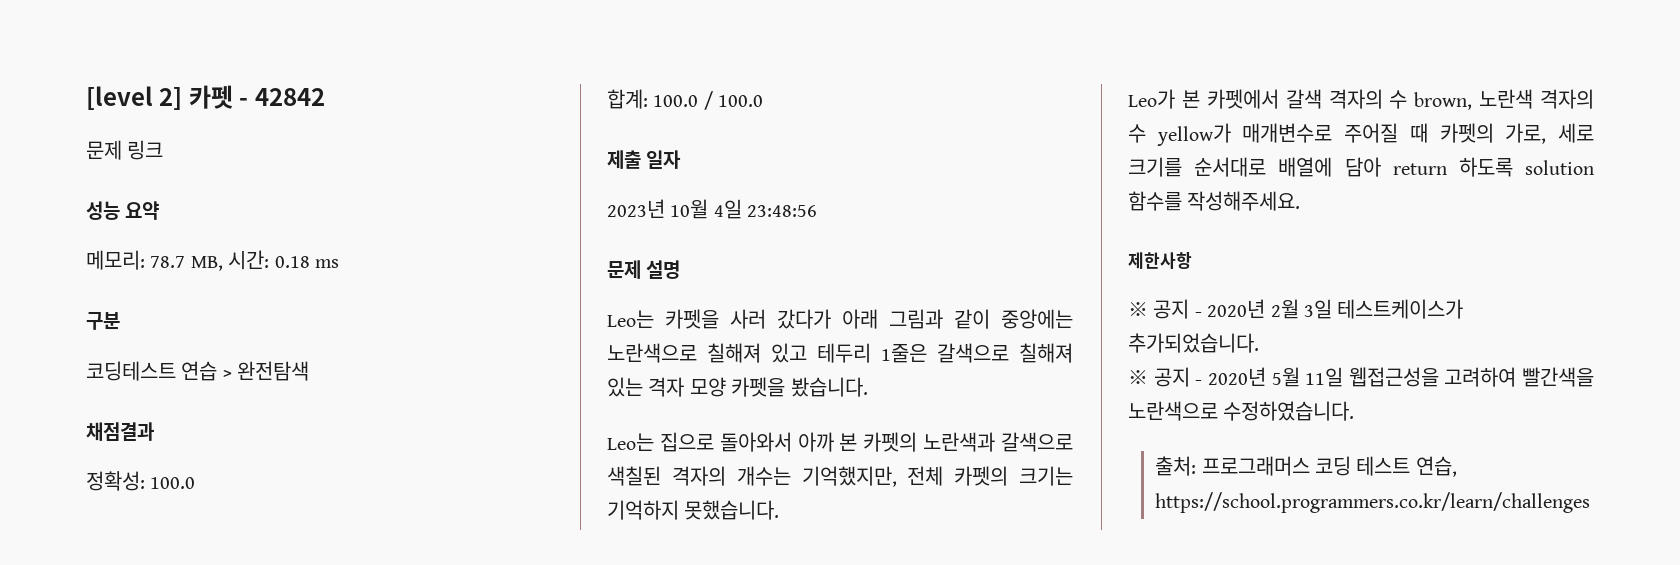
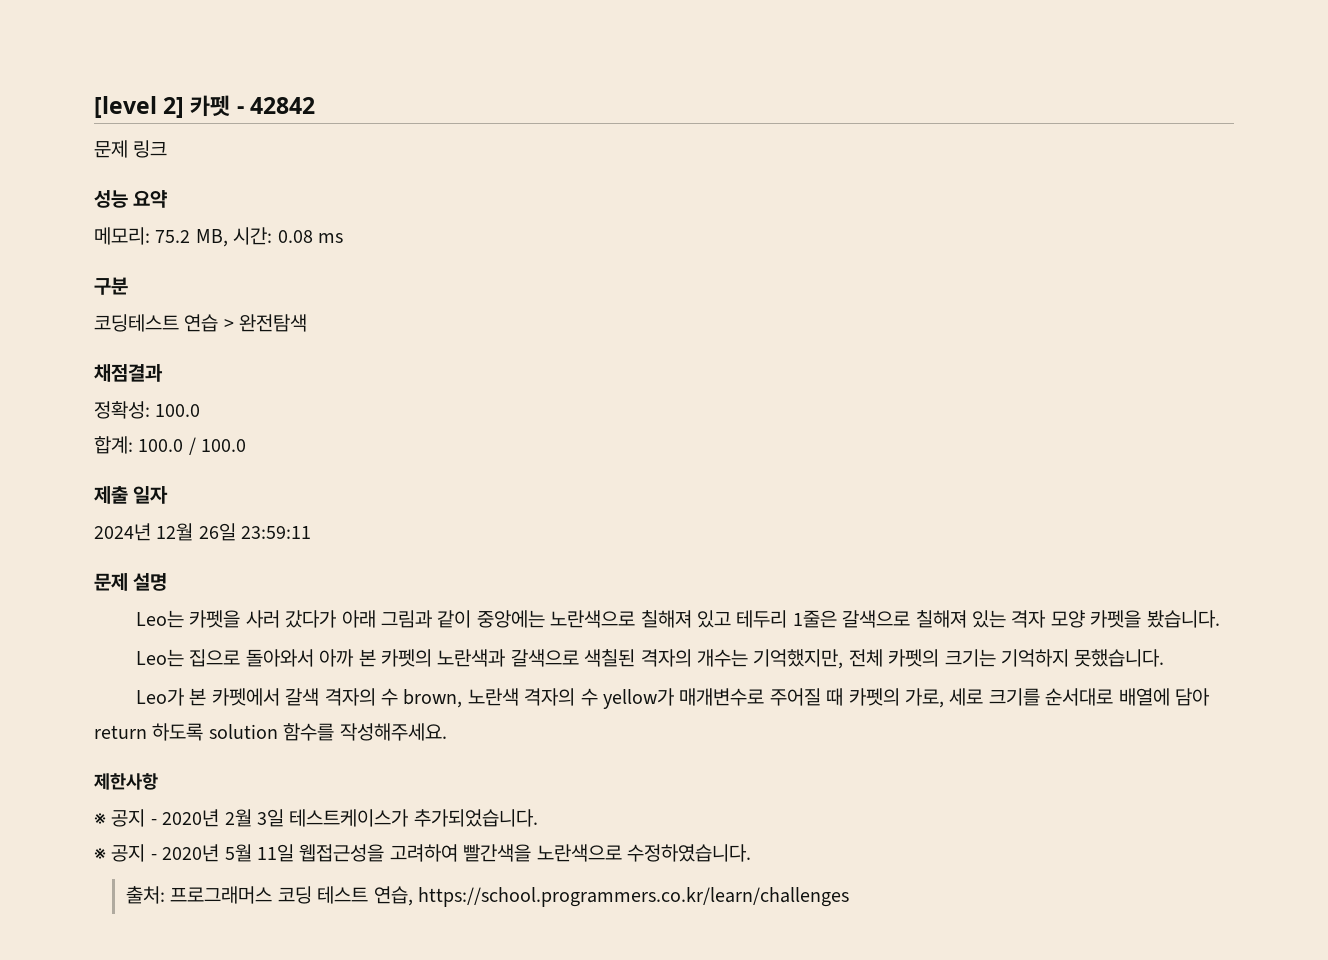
- 메모리: 78.7 MB, 시간: 0.18 ms
+ 메모리: 75.2 MB, 시간: 0.08 ms
- 2023년 10월 4일 23:48:56
+ 2024년 12월 26일 23:59:11

